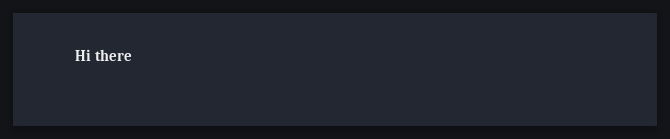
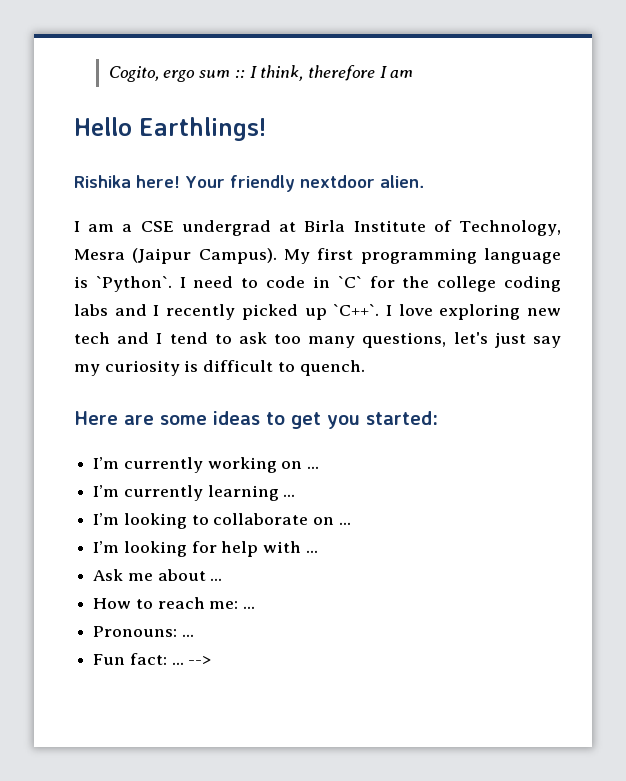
- Hi there
+ Cogito, ergo sum :: I think, therefore I am
+ Hello Earthlings!
+ Rishika here! Your friendly nextdoor alien.
+ I am a CSE undergrad at Birla Institute of Technology, Mesra (Jaipur Campus). My first programming language is `Python`. I need to code in `C` for the college coding labs and I recently picked up `C++`. I love exploring new tech and I tend to ask too many questions, let's just say my curiosity is difficult to quench.
+ Here are some ideas to get you started:
+ I’m currently working on ...
+ I’m currently learning ...
+ I’m looking to collaborate on ...
+ I’m looking for help with ...
+ Ask me about ...
+ How to reach me: ...
+ Pronouns: ...
+ Fun fact: ... -->

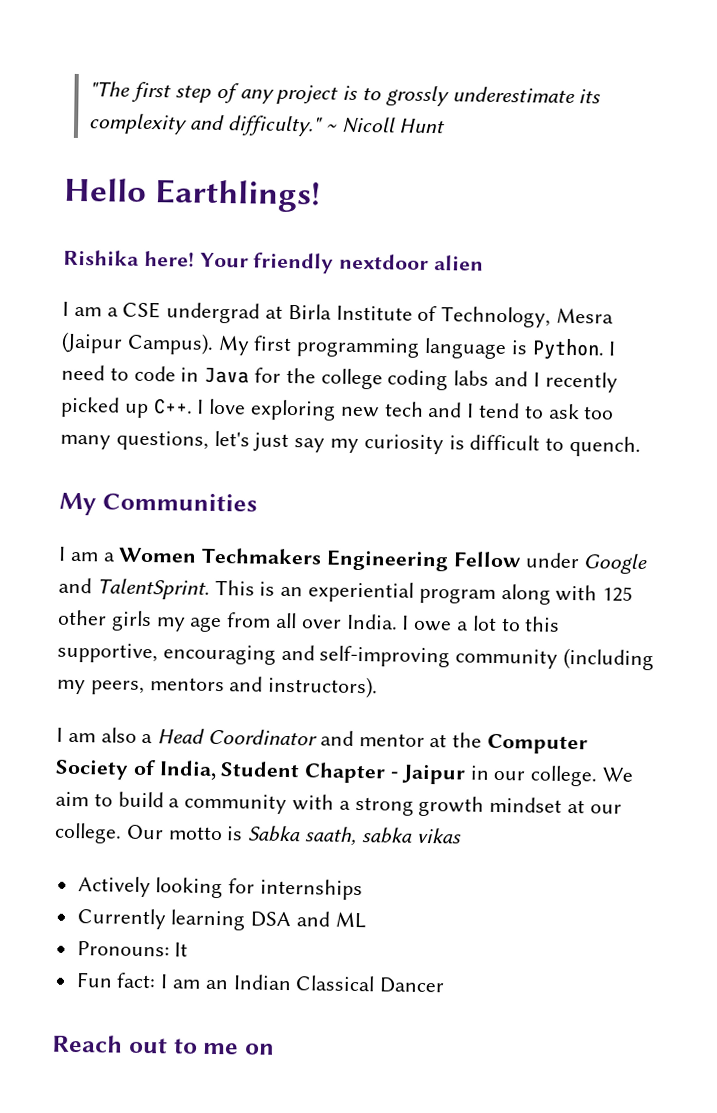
- Cogito, ergo sum :: I think, therefore I am
+ "The first step of any project is to grossly underestimate its complexity and difficulty." ~ Nicoll Hunt
- Your friendly nextdoor alien.
+ Your friendly nextdoor alien
- My first programming language is `Python`.
+ My first programming language is Python.
- I need to code in `C` for the college coding labs and I recently picked up `C++`. I love exploring new tech and I tend to ask too many questions, let's just say my curiosity is difficult to quench.
+ I need to code in Java for the college coding labs and I recently picked up C++. I love exploring new tech and I tend to ask too many questions, let's just say my curiosity is difficult to quench.
- Here are some ideas to get you started:
- I’m currently working on ...
- I’m currently learning ...
- I’m looking to collaborate on ...
- I’m looking for help with ...
- Ask me about ...
- How to reach me: ...
+ My Communities
+ I am a Women Techmakers Engineering Fellow under Google and TalentSprint. This is an experiential program along with 125 other girls my age from all over India. I owe a lot to this supportive, encouraging and self-improving community (including my peers, mentors and instructors).
+ I am also a Head Coordinator and mentor at the Computer Society of India, Student Chapter - Jaipur in our college. We aim to build a community with a strong growth mindset at our college. Our motto is Sabka saath, sabka vikas
+ Actively looking for internships
+ Currently learning DSA and ML
- Pronouns: ...
+ Pronouns: It
- Fun fact: ... -->
+ Fun fact: I am an Indian Classical Dancer
+ Reach out to me on

